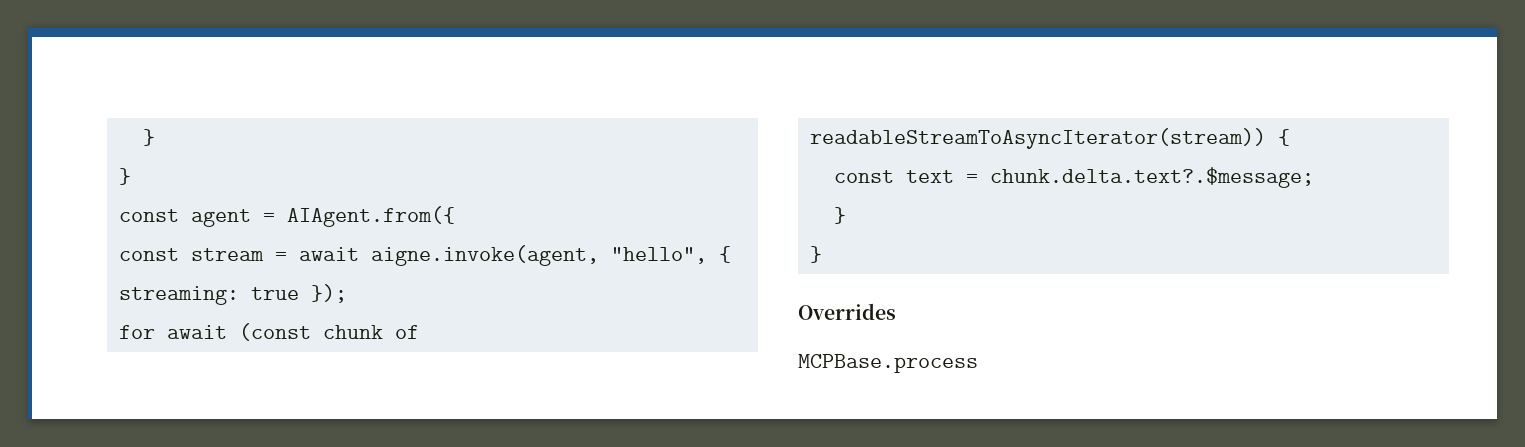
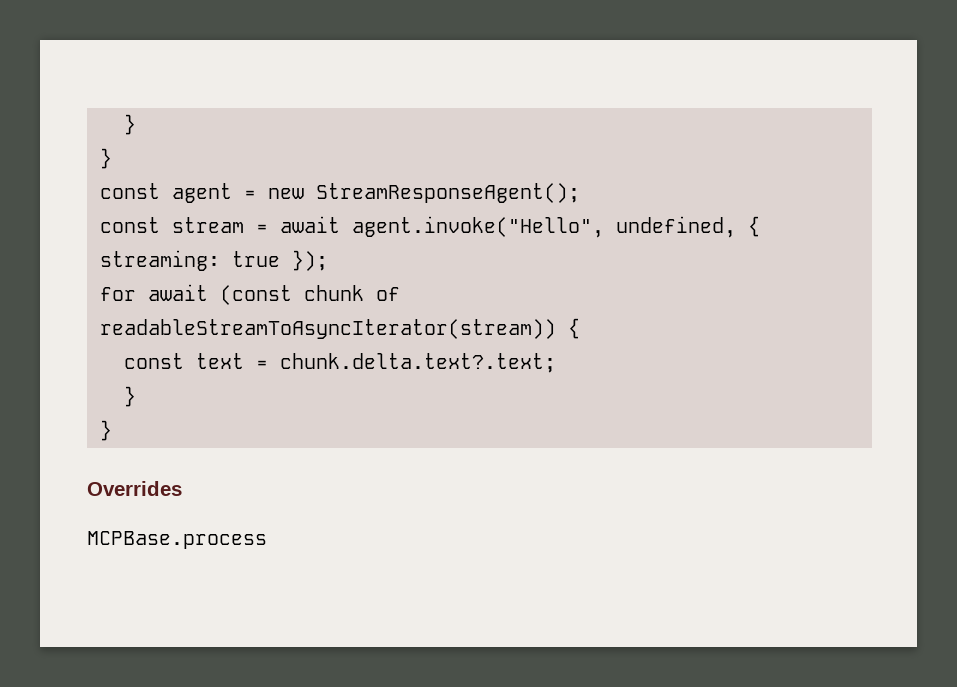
- const agent = AIAgent.from({
+ const agent = new StreamResponseAgent();
- const stream = await aigne.invoke(agent, "hello", { streaming: true });
+ const stream = await agent.invoke("Hello", undefined, { streaming: true });
- const text = chunk.delta.text?.$message;
+ const text = chunk.delta.text?.text;

